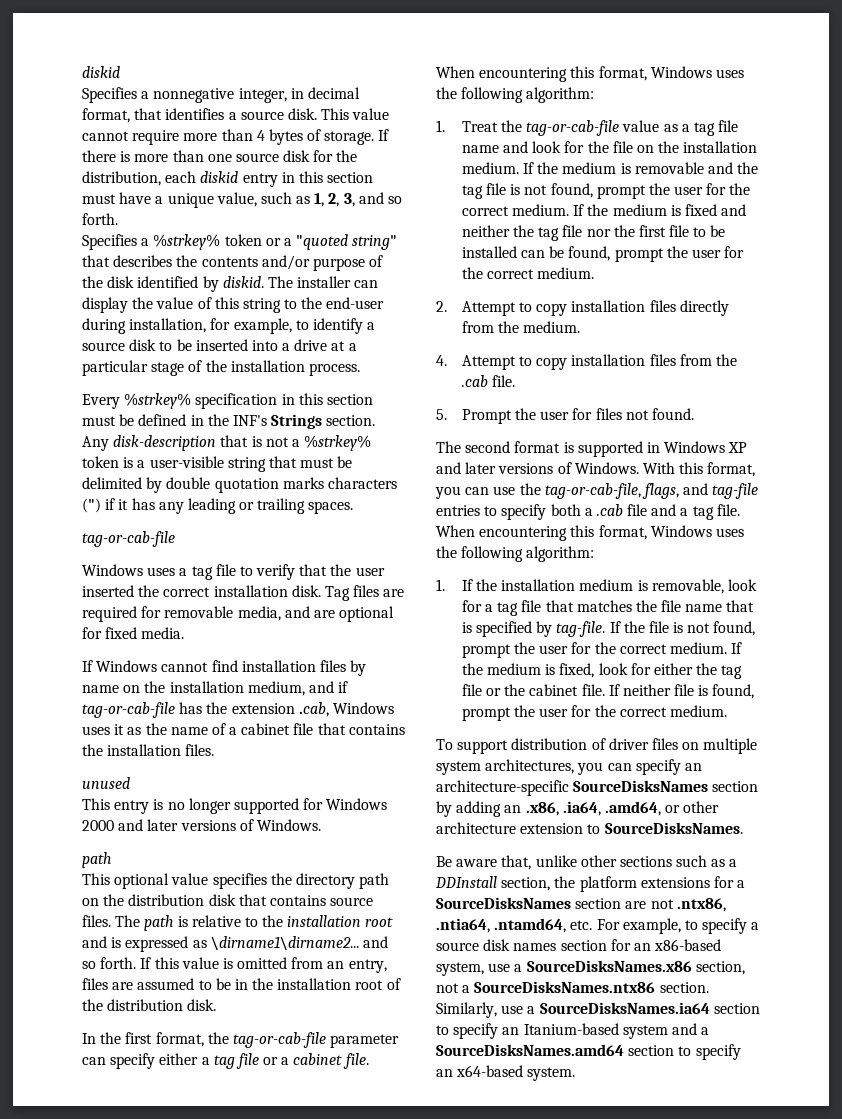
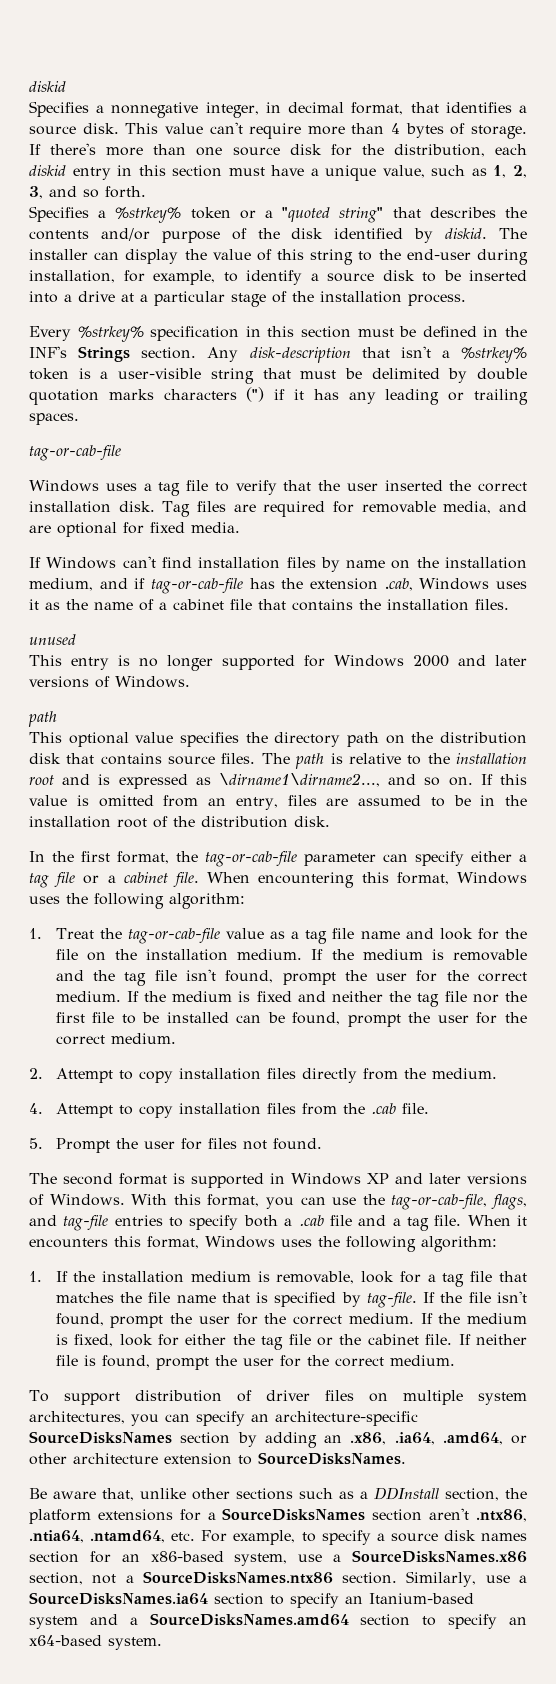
- This value cannot require more than 4 bytes of storage.
+ This value can't require more than 4 bytes of storage.
- If there is more than one source disk for the distribution, each diskid entry in this section must have a unique value, such as 1, 2, 3, and so forth.
+ If there's more than one source disk for the distribution, each diskid entry in this section must have a unique value, such as 1, 2, 3, and so forth.
- Any disk-description that is not a %strkey% token is a user-visible string that must be delimited by double quotation marks characters (") if it has any leading or trailing spaces.
+ Any disk-description that isn't a %strkey% token is a user-visible string that must be delimited by double quotation marks characters (") if it has any leading or trailing spaces.
- If Windows cannot find installation files by name on the installation medium, and if tag-or-cab-file has the extension .cab, Windows uses it as the name of a cabinet file that contains the installation files.
+ If Windows can't find installation files by name on the installation medium, and if tag-or-cab-file has the extension .cab, Windows uses it as the name of a cabinet file that contains the installation files.
- The path is relative to the installation root and is expressed as \dirname1\dirname2... and so forth.
+ The path is relative to the installation root and is expressed as \dirname1\dirname2..., and so on.
- If the medium is removable and the tag file is not found, prompt the user for the correct medium.
+ If the medium is removable and the tag file isn't found, prompt the user for the correct medium.
- With this format, you can use the tag-or-cab-file, flags, and tag-file entries to specify both a .cab file and a tag file. When encountering this format, Windows uses the following algorithm:
+ With this format, you can use the tag-or-cab-file, flags, and tag-file entries to specify both a .cab file and a tag file. When it encounters this format, Windows uses the following algorithm:
- If the file is not found, prompt the user for the correct medium.
+ If the file isn't found, prompt the user for the correct medium.
- Be aware that, unlike other sections such as a DDInstall section, the platform extensions for a SourceDisksNames section are not .ntx86, .ntia64, .ntamd64, etc. For example, to specify a source disk names section for an x86-based system, use a SourceDisksNames.x86 section, not a SourceDisksNames.ntx86 section.
+ Be aware that, unlike other sections such as a DDInstall section, the platform extensions for a SourceDisksNames section aren't .ntx86, .ntia64, .ntamd64, etc. For example, to specify a source disk names section for an x86-based system, use a SourceDisksNames.x86 section, not a SourceDisksNames.ntx86 section.

